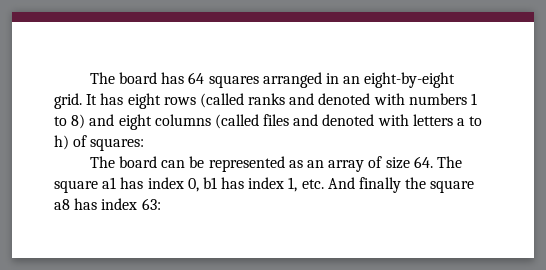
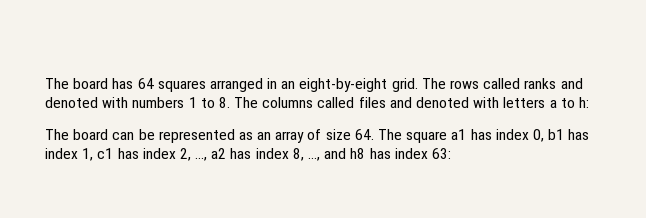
- It has eight rows (called ranks and denoted with numbers 1 to 8) and eight columns (called files and denoted with letters a to h) of squares:
+ The rows called ranks and denoted with numbers 1 to 8. The columns called files and denoted with letters a to h:
- The board can be represented as an array of size 64. The square a1 has index 0, b1 has index 1, etc. And finally the square a8 has index 63:
+ The board can be represented as an array of size 64. The square a1 has index 0, b1 has index 1, c1 has index 2, ..., a2 has index 8, ..., and h8 has index 63:

